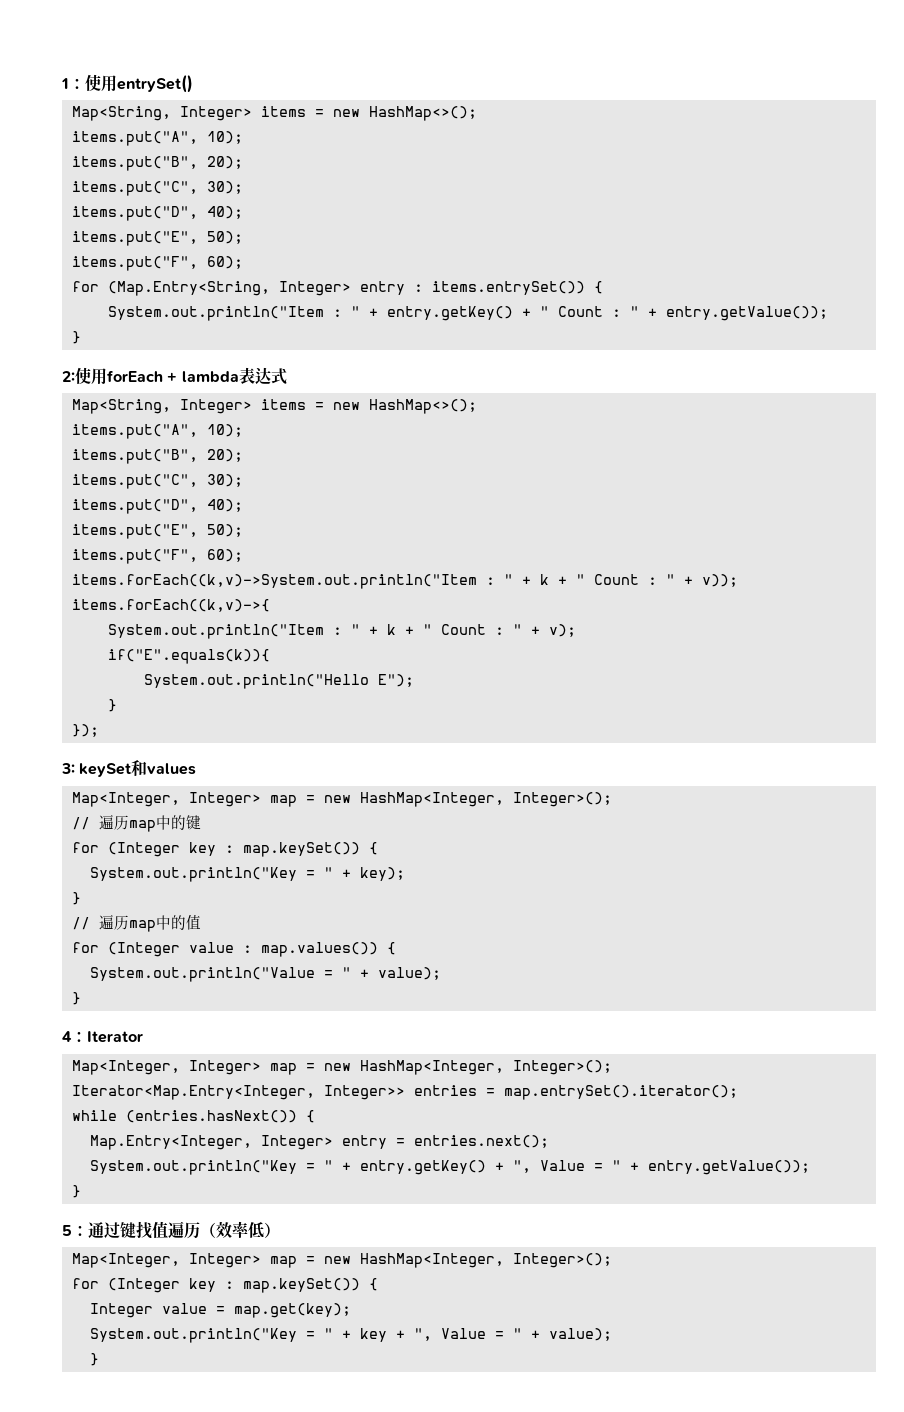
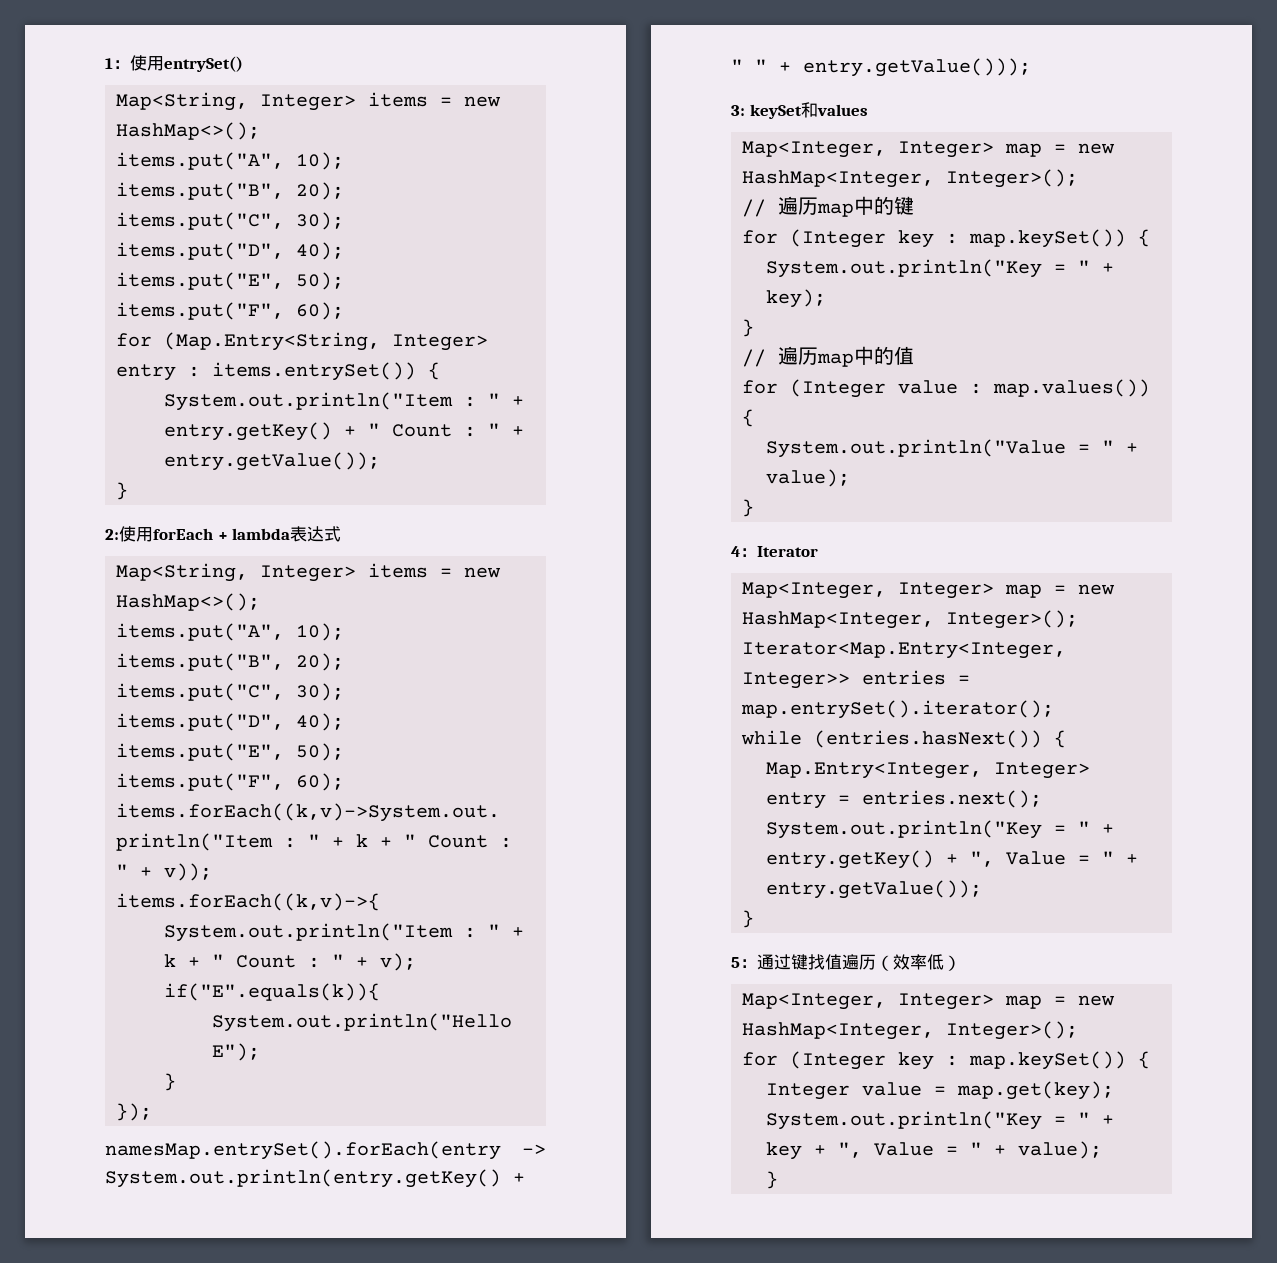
+ namesMap.entrySet().forEach(entry -> System.out.println(entry.getKey() + " " + entry.getValue()));

